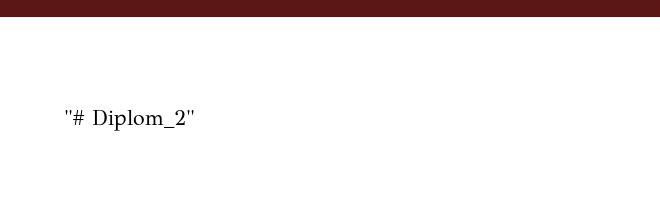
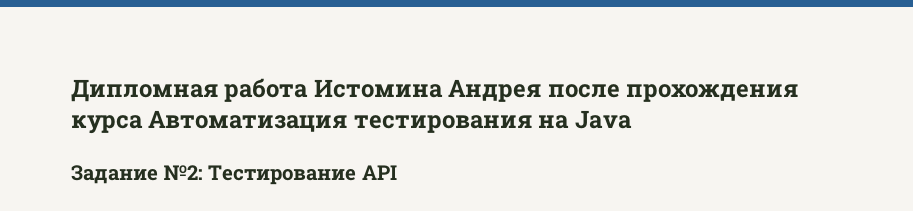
- "# Diplom_2"
+ Дипломная работа Истомина Андрея после прохождения курса Автоматизация тестирования на Java
+ Задание №2: Тестирование API

